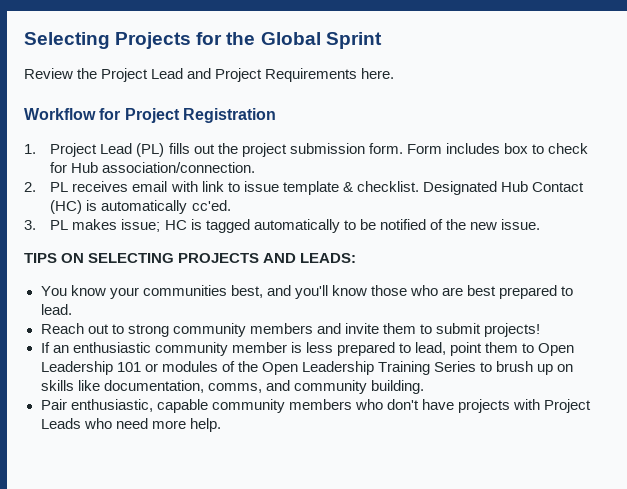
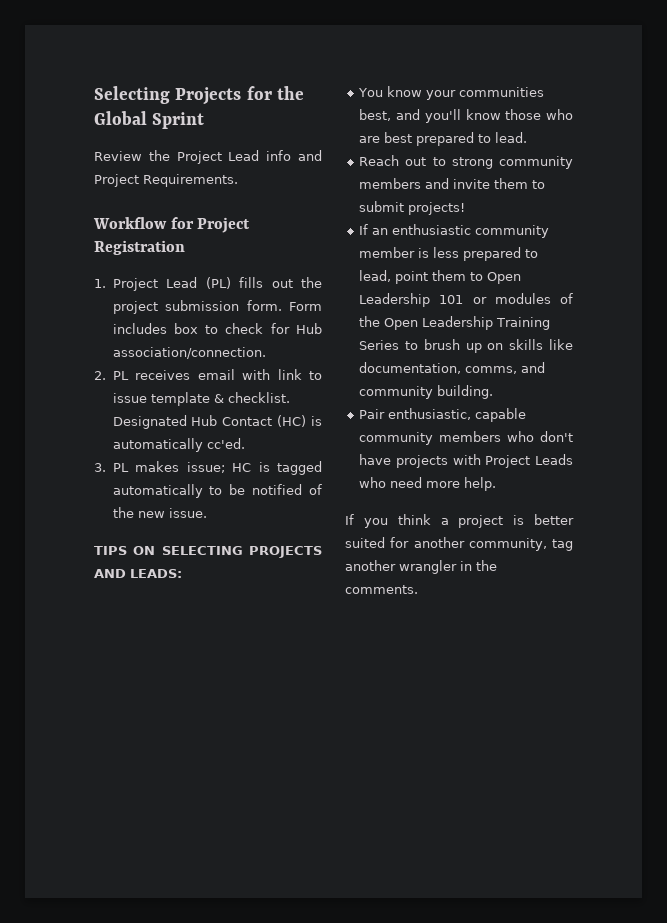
- Review the Project Lead and Project Requirements here.
+ Review the Project Lead info and Project Requirements.
+ If you think a project is better suited for another community, tag another wrangler in the comments.

